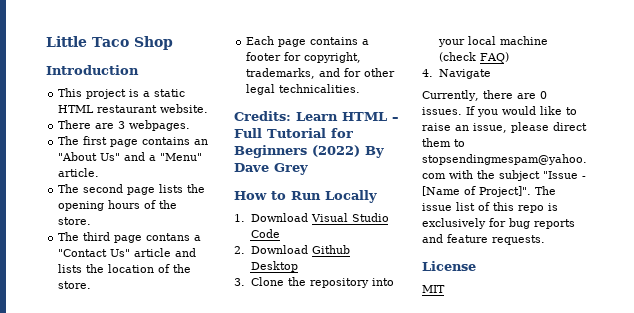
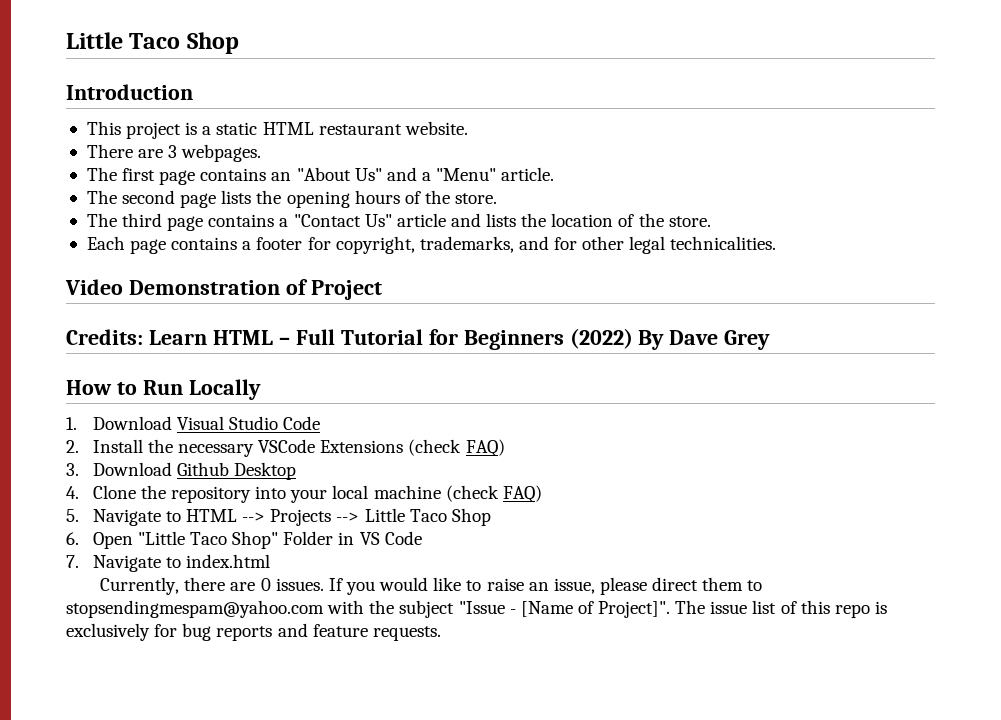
- The third page contans a "Contact Us" article and lists the location of the store.
+ The third page contains a "Contact Us" article and lists the location of the store.
+ Video Demonstration of Project
- 2. Download Github Desktop
+ 2. Install the necessary VSCode Extensions (check FAQ)
+ 3. Download Github Desktop
- 3. Clone the repository into your local machine (check FAQ)
+ 4. Clone the repository into your local machine (check FAQ)
- 4. Navigate
+ 5. Navigate to HTML --> Projects --> Little Taco Shop
+ 6. Open "Little Taco Shop" Folder in VS Code
+ 7. Navigate to index.html
- License
- MIT

